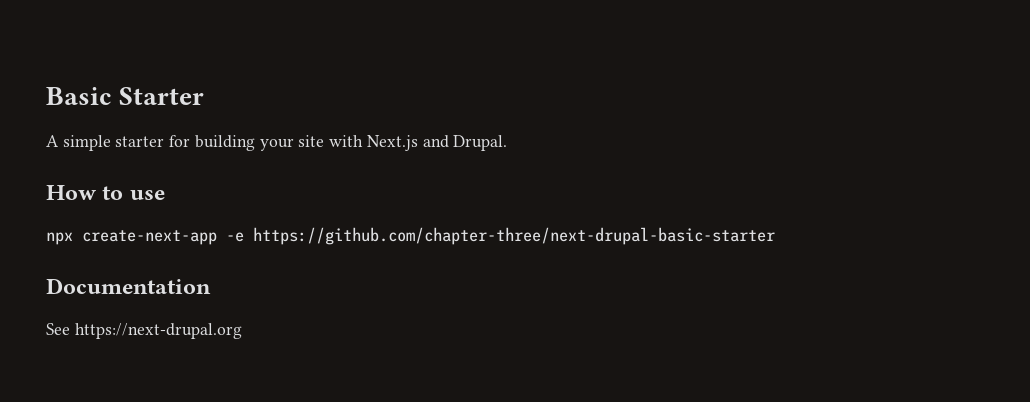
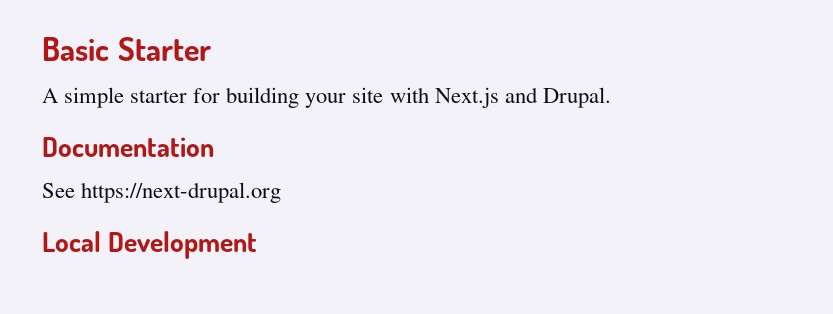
- How to use
- npx create-next-app -e https://github.com/chapter-three/next-drupal-basic-starter
+ Local Development

